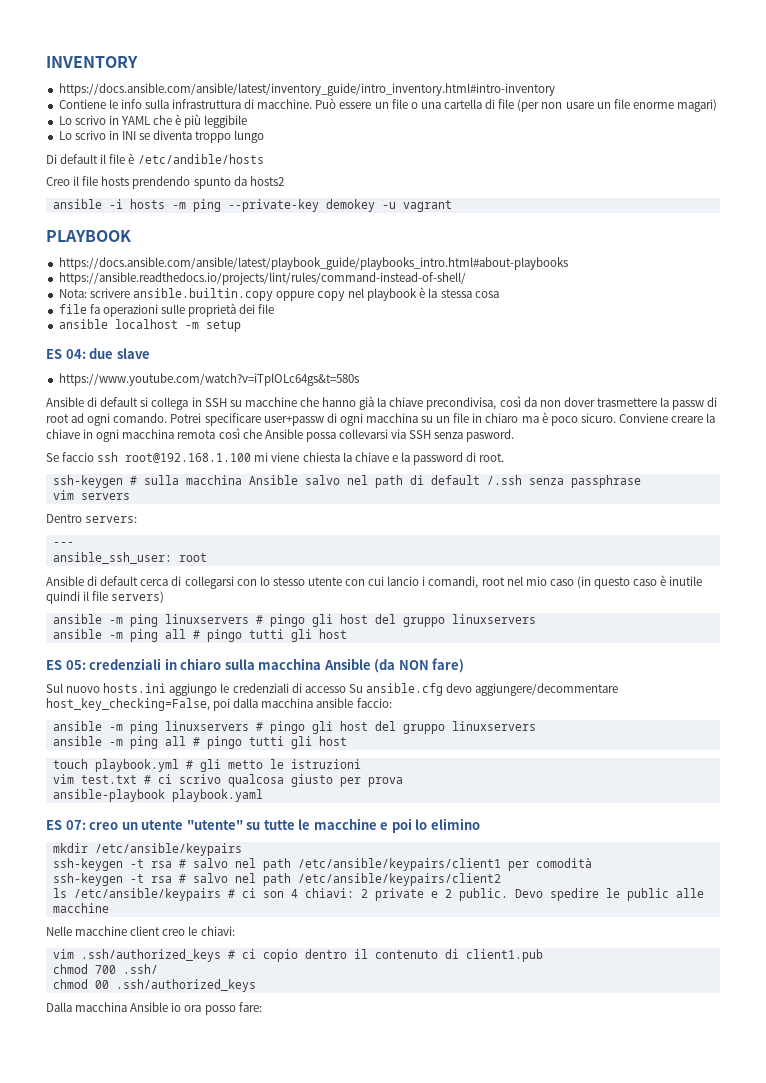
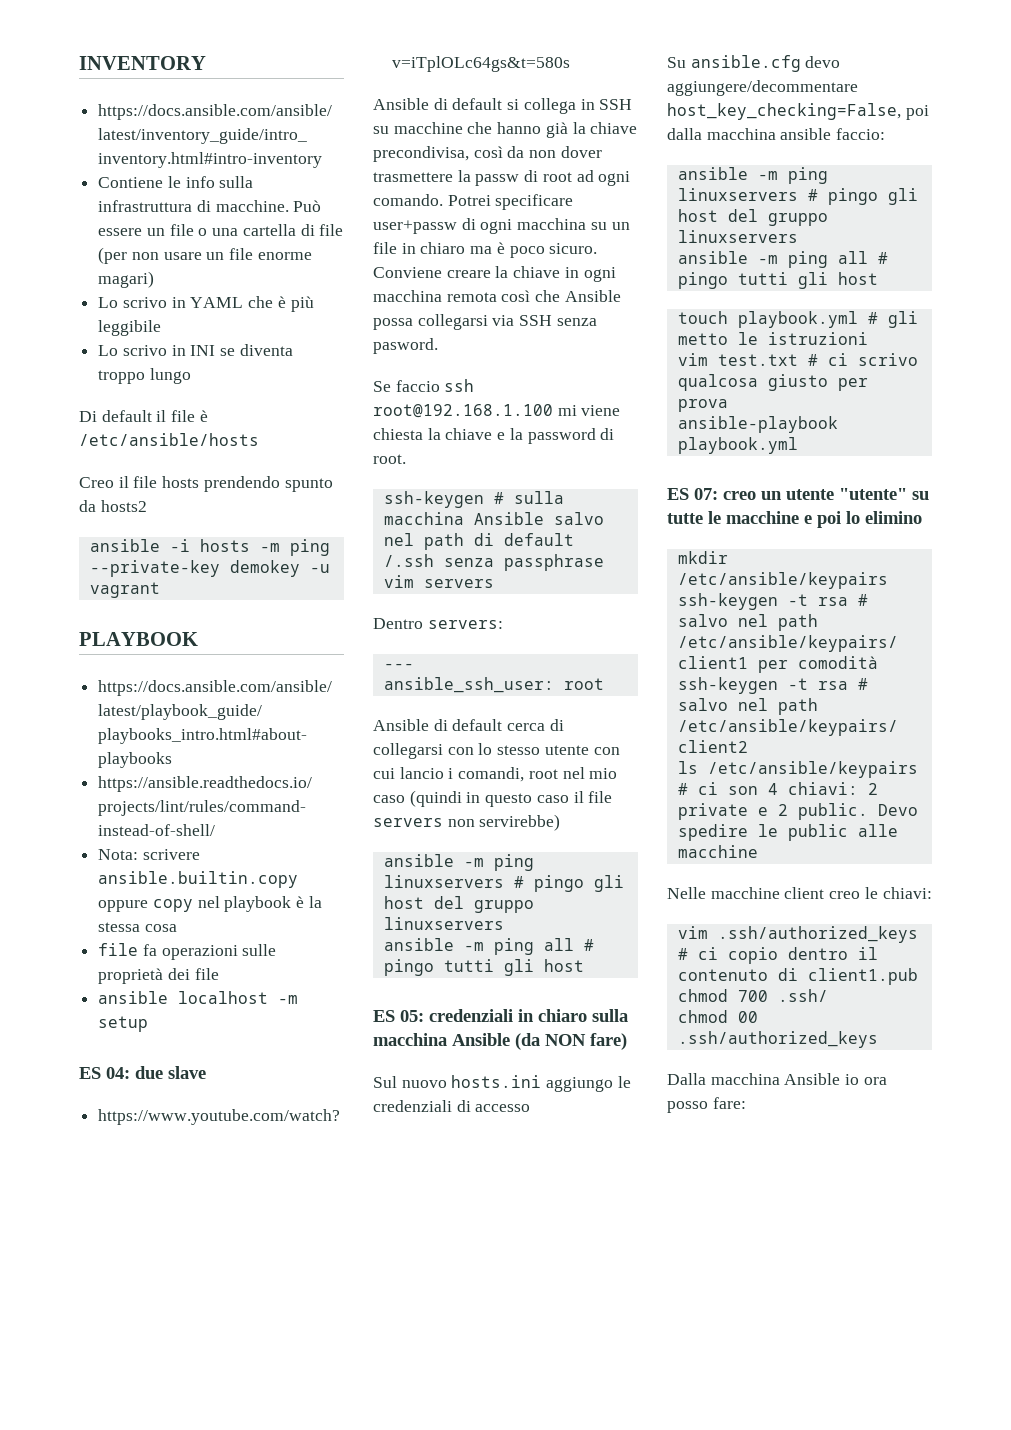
- Di default il file è /etc/andible/hosts
+ Di default il file è /etc/ansible/hosts
- Conviene creare la chiave in ogni macchina remota così che Ansible possa collevarsi via SSH senza pasword.
+ Conviene creare la chiave in ogni macchina remota così che Ansible possa collegarsi via SSH senza pasword.
- Ansible di default cerca di collegarsi con lo stesso utente con cui lancio i comandi, root nel mio caso (in questo caso è inutile quindi il file servers)
+ Ansible di default cerca di collegarsi con lo stesso utente con cui lancio i comandi, root nel mio caso (quindi in questo caso il file servers non servirebbe)
- Sul nuovo hosts.ini aggiungo le credenziali di accesso Su ansible.cfg devo aggiungere/decommentare host_key_checking=False, poi dalla macchina ansible faccio:
+ Sul nuovo hosts.ini aggiungo le credenziali di accesso
+ Su ansible.cfg devo aggiungere/decommentare host_key_checking=False, poi dalla macchina ansible faccio:
- ansible-playbook playbook.yaml
+ ansible-playbook playbook.yml

